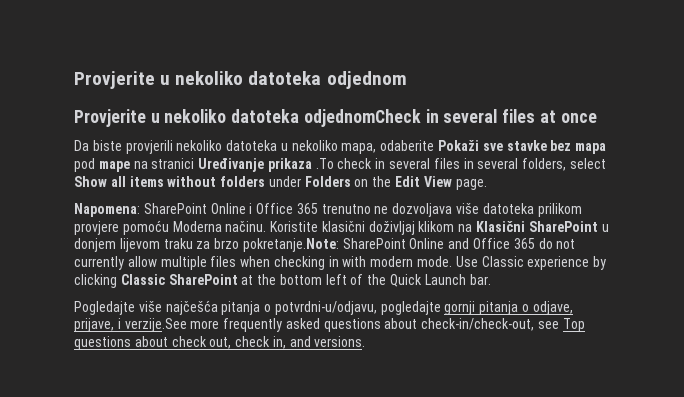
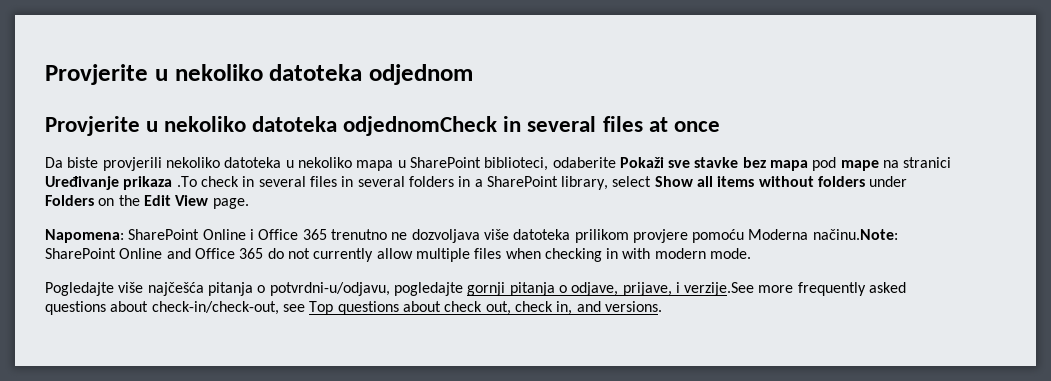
- Da biste provjerili nekoliko datoteka u nekoliko mapa, odaberite Pokaži sve stavke bez mapa pod mape na stranici Uređivanje prikaza .To check in several files in several folders, select Show all items without folders under Folders on the Edit View page.
+ Da biste provjerili nekoliko datoteka u nekoliko mapa u SharePoint biblioteci, odaberite Pokaži sve stavke bez mapa pod mape na stranici Uređivanje prikaza .To check in several files in several folders in a SharePoint library, select Show all items without folders under Folders on the Edit View page.
- Napomena: SharePoint Online i Office 365 trenutno ne dozvoljava više datoteka prilikom provjere pomoću Moderna načinu. Koristite klasični doživljaj klikom na Klasični SharePoint u donjem lijevom traku za brzo pokretanje.Note: SharePoint Online and Office 365 do not currently allow multiple files when checking in with modern mode. Use Classic experience by clicking Classic SharePoint at the bottom left of the Quick Launch bar.
+ Napomena: SharePoint Online i Office 365 trenutno ne dozvoljava više datoteka prilikom provjere pomoću Moderna načinu.Note: SharePoint Online and Office 365 do not currently allow multiple files when checking in with modern mode.

